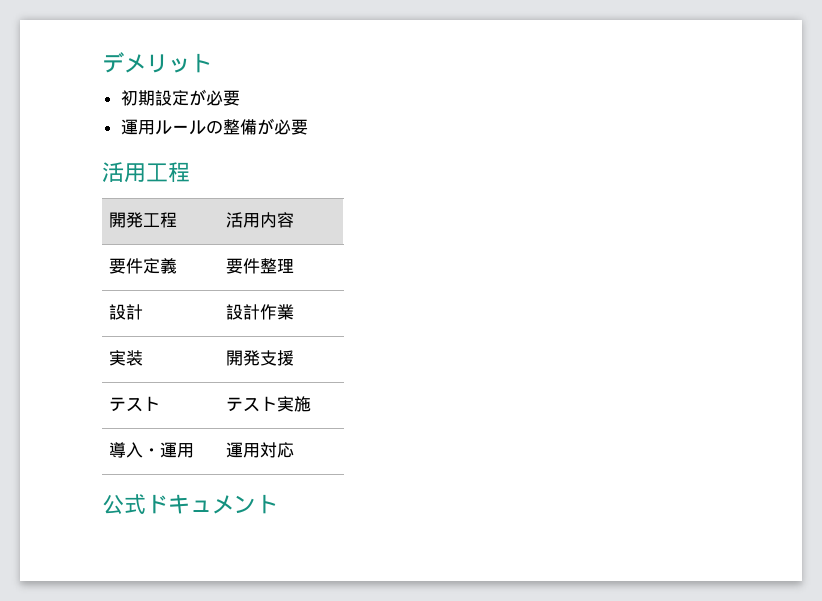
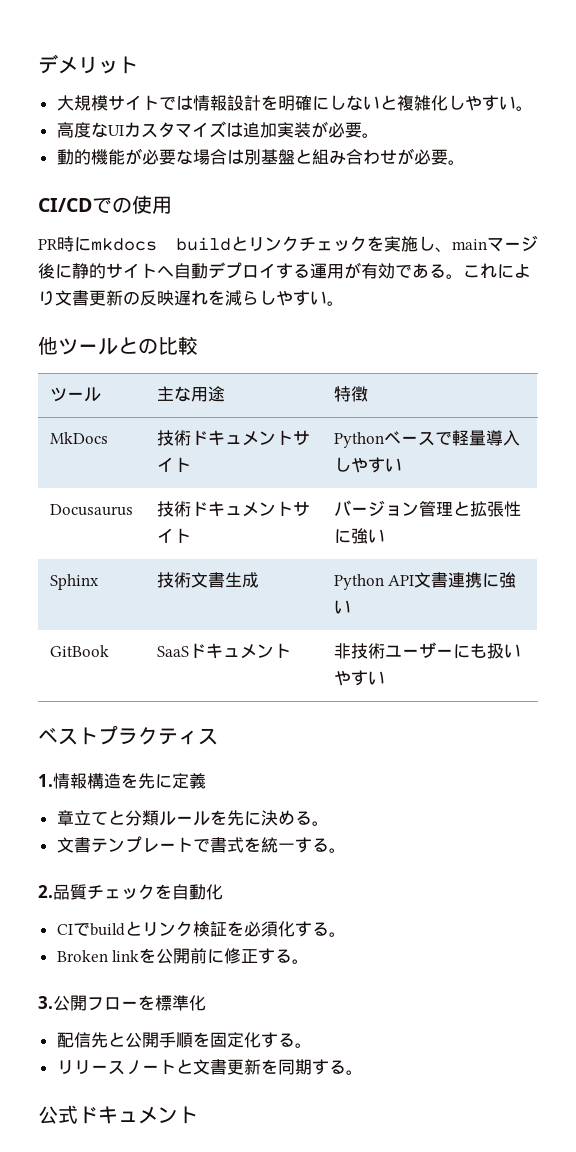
- 初期設定が必要
- 運用ルールの整備が必要
- 活用工程
- 開発工程 | 活用内容
- 要件定義 | 要件整理
- 設計 | 設計作業
- 実装 | 開発支援
- テスト | テスト実施
- 導入・運用 | 運用対応
+ 大規模サイトでは情報設計を明確にしないと複雑化しやすい。
+ 高度なUIカスタマイズは追加実装が必要。
+ 動的機能が必要な場合は別基盤と組み合わせが必要。
+ CI/CDでの使用
+ PR時にmkdocs buildとリンクチェックを実施し、mainマージ後に静的サイトへ自動デプロイする運用が有効である。これにより文書更新の反映遅れを減らしやすい。
+ 他ツールとの比較
+ ツール | 主な用途 | 特徴
+ MkDocs | 技術ドキュメントサイト | Pythonベースで軽量導入しやすい
+ Docusaurus | 技術ドキュメントサイト | バージョン管理と拡張性に強い
+ Sphinx | 技術文書生成 | Python API文書連携に強い
+ GitBook | SaaSドキュメント | 非技術ユーザーにも扱いやすい
+ ベストプラクティス
+ 1.情報構造を先に定義
+ 章立てと分類ルールを先に決める。
+ 文書テンプレートで書式を統一する。
+ 2.品質チェックを自動化
+ CIでbuildとリンク検証を必須化する。
+ Broken linkを公開前に修正する。
+ 3.公開フローを標準化
+ 配信先と公開手順を固定化する。
+ リリースノートと文書更新を同期する。

